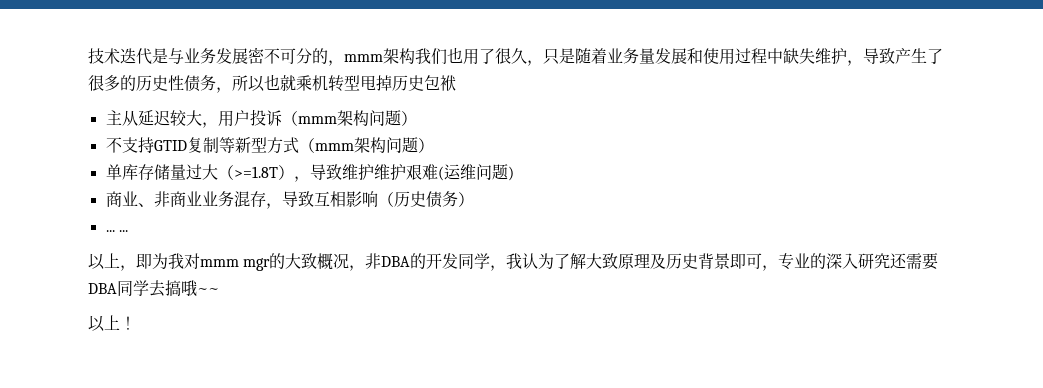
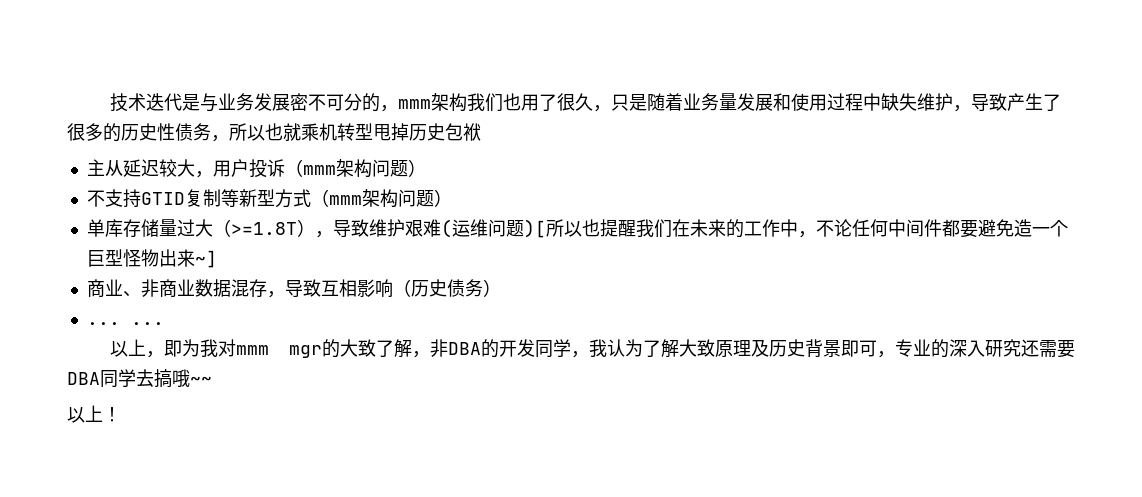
- 单库存储量过大（>=1.8T），导致维护维护艰难(运维问题)
+ 单库存储量过大（>=1.8T），导致维护艰难(运维问题)[所以也提醒我们在未来的工作中，不论任何中间件都要避免造一个巨型怪物出来~]
- 商业、非商业业务混存，导致互相影响（历史债务）
+ 商业、非商业数据混存，导致互相影响（历史债务）
- 以上，即为我对mmm mgr的大致概况，非DBA的开发同学，我认为了解大致原理及历史背景即可，专业的深入研究还需要DBA同学去搞哦~~
+ 以上，即为我对mmm mgr的大致了解，非DBA的开发同学，我认为了解大致原理及历史背景即可，专业的深入研究还需要DBA同学去搞哦~~

